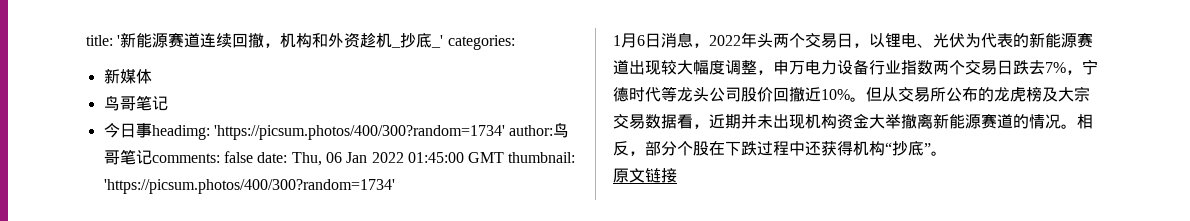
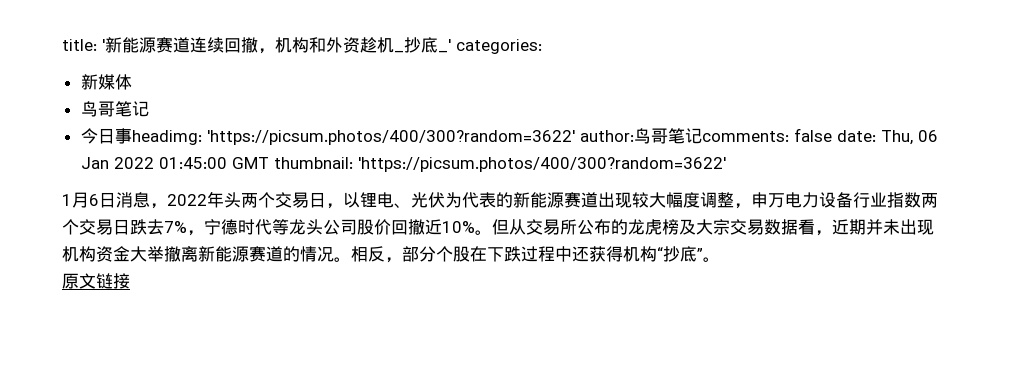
- 今日事headimg: 'https://picsum.photos/400/300?random=1734' author:鸟哥笔记comments: false date: Thu, 06 Jan 2022 01:45:00 GMT thumbnail: 'https://picsum.photos/400/300?random=1734'
+ 今日事headimg: 'https://picsum.photos/400/300?random=3622' author:鸟哥笔记comments: false date: Thu, 06 Jan 2022 01:45:00 GMT thumbnail: 'https://picsum.photos/400/300?random=3622'

